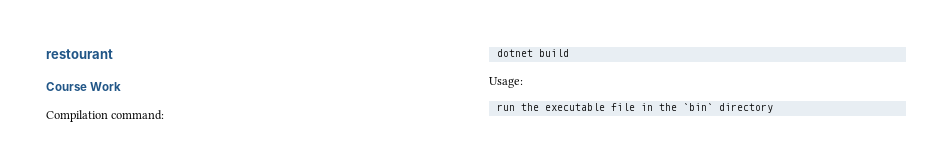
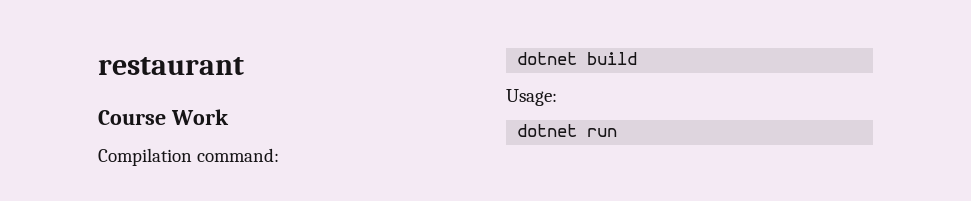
- restourant
+ restaurant
- run the executable file in the `bin` directory
+ dotnet run

